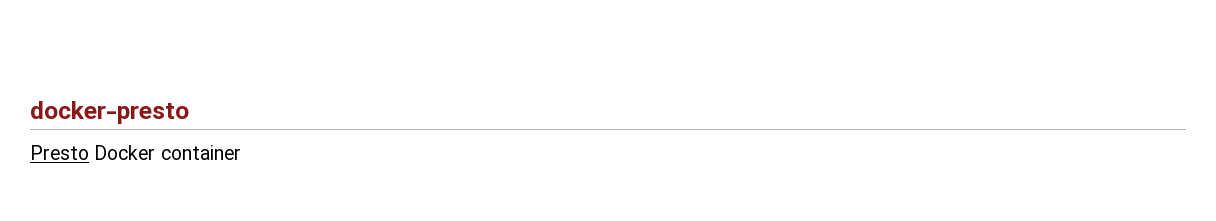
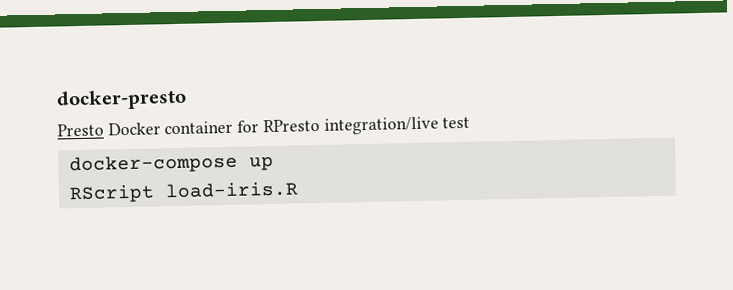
- Presto Docker container
+ Presto Docker container for RPresto integration/live test
+ docker-compose up
+ RScript load-iris.R

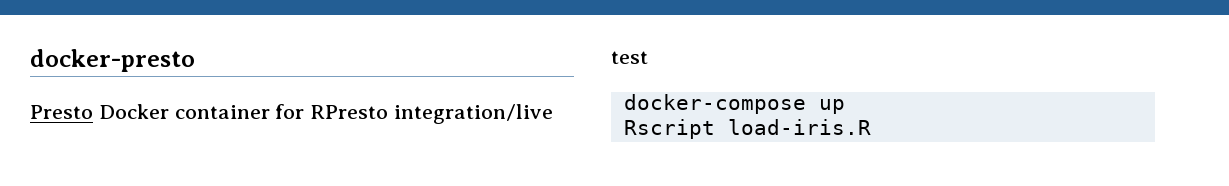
- RScript load-iris.R
+ Rscript load-iris.R

